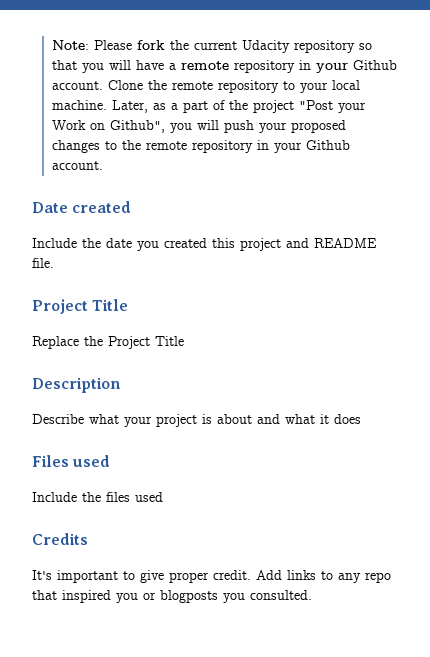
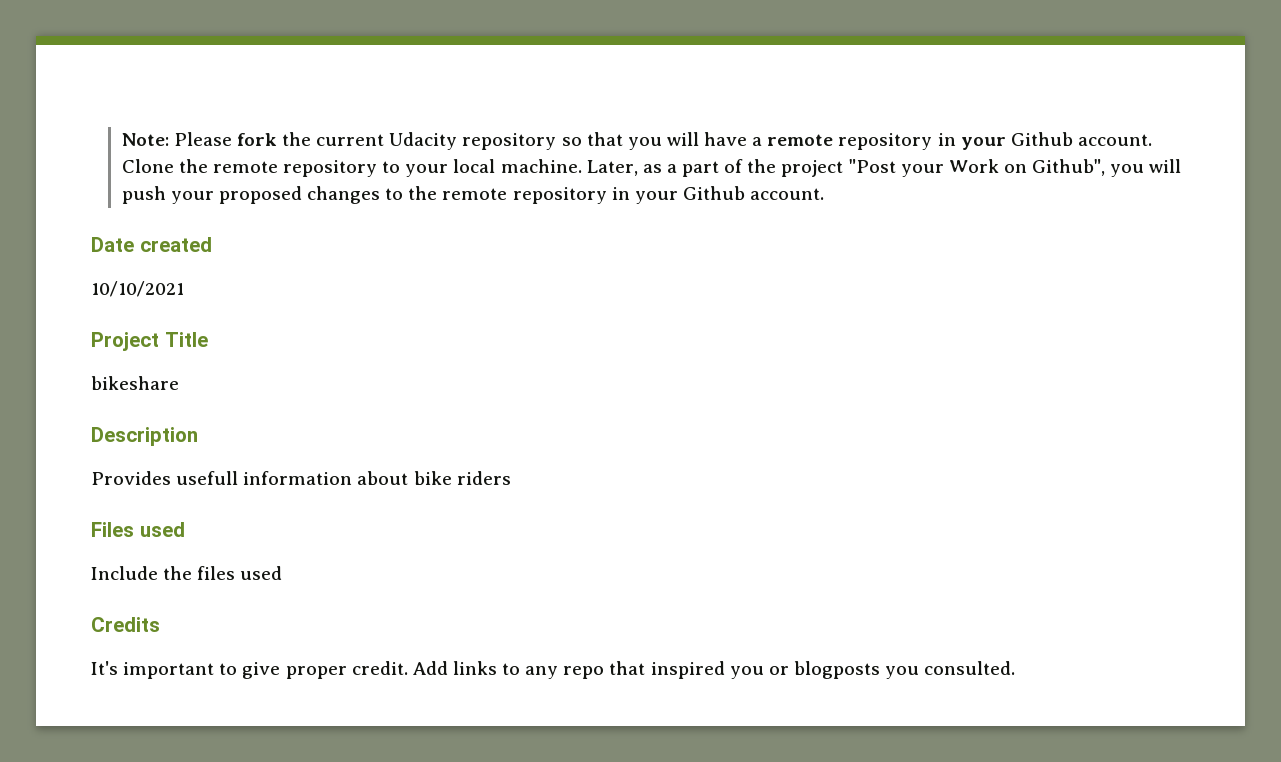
- Include the date you created this project and README file.
+ 10/10/2021
  Project Title
- Replace the Project Title
+ bikeshare
  Description
- Describe what your project is about and what it does
+ Provides usefull information about bike riders

